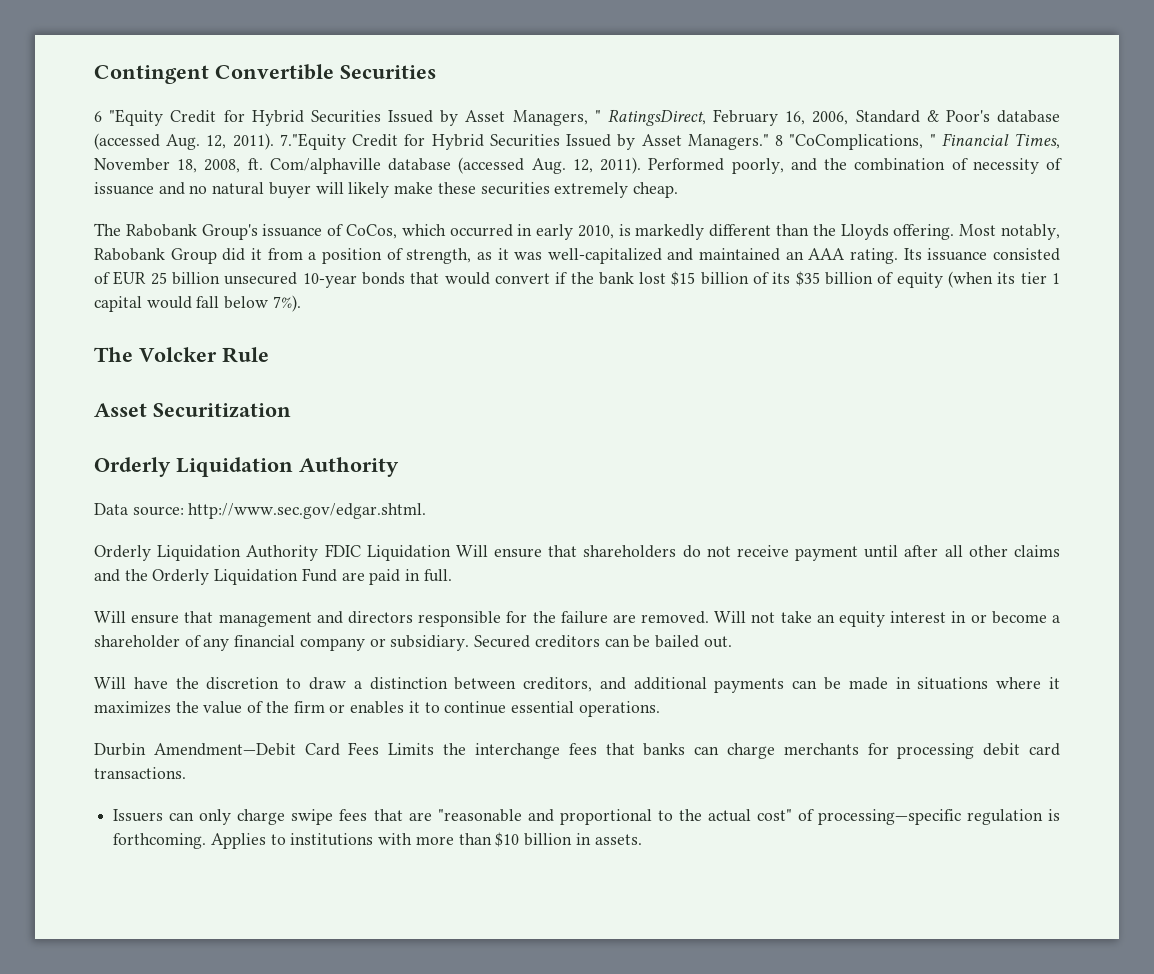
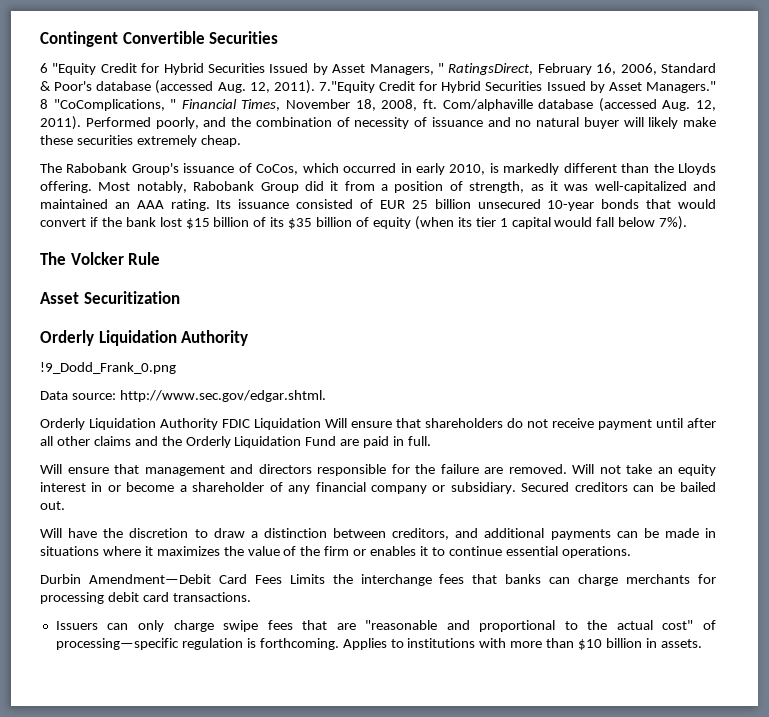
+ !9_Dodd_Frank_0.png

